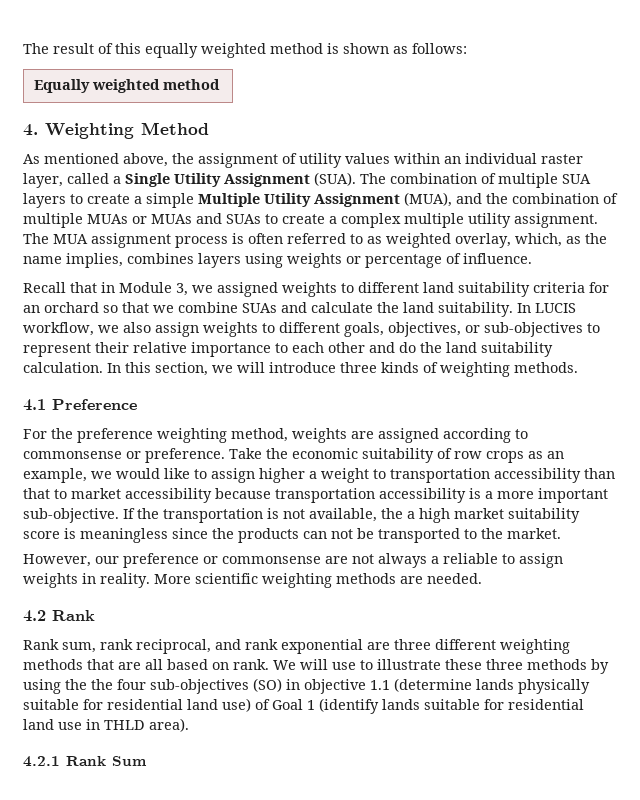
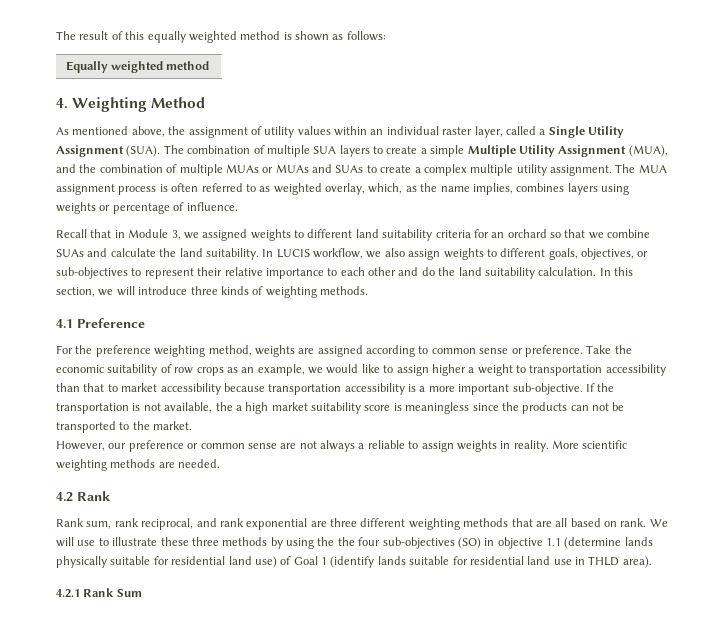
- For the preference weighting method, weights are assigned according to commonsense or preference.
+ For the preference weighting method, weights are assigned according to common sense or preference.
- However, our preference or commonsense are not always a reliable to assign weights in reality.
+ However, our preference or common sense are not always a reliable to assign weights in reality.

